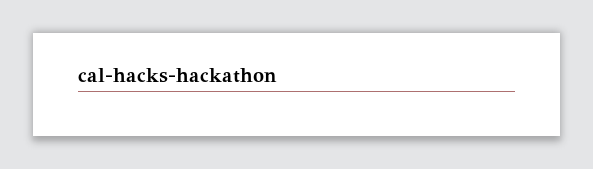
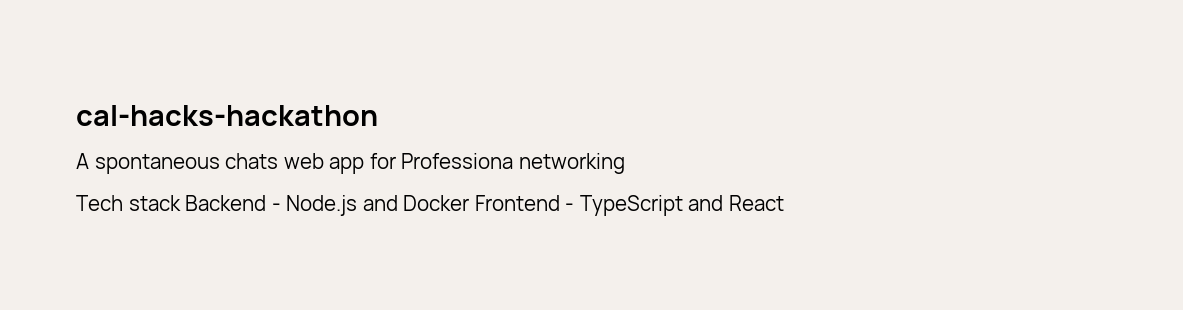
+ A spontaneous chats web app for Professiona networking
+ Tech stack Backend - Node.js and Docker Frontend - TypeScript and React

